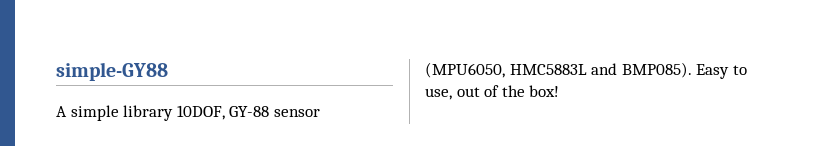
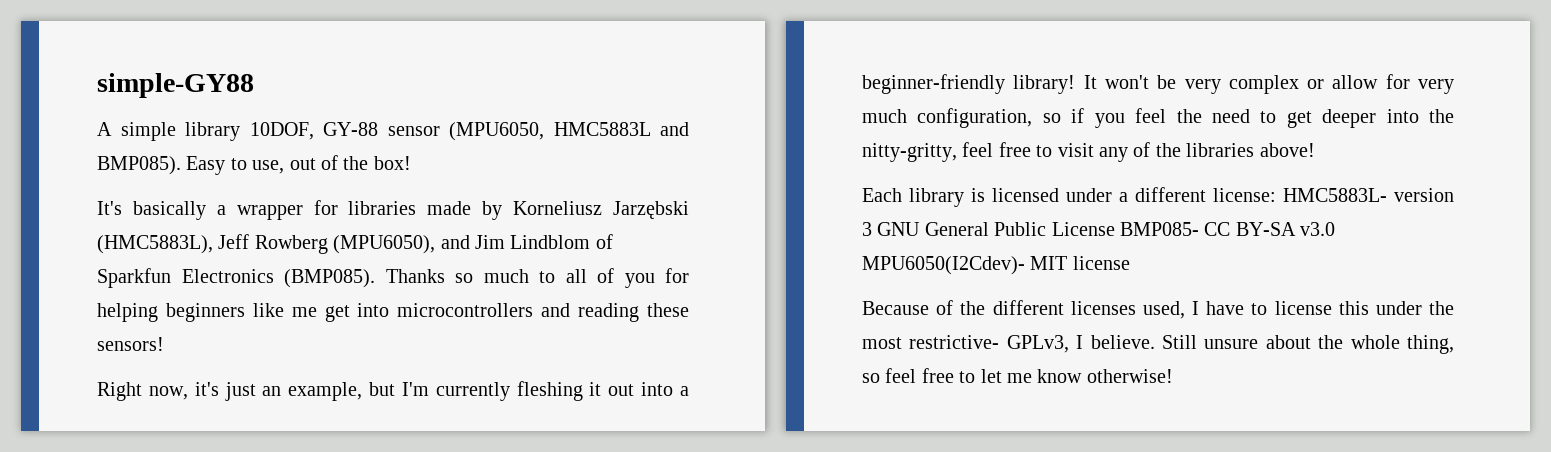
+ It's basically a wrapper for libraries made by Korneliusz Jarzębski (HMC5883L), Jeff Rowberg (MPU6050), and Jim Lindblom of Sparkfun Electronics (BMP085). Thanks so much to all of you for helping beginners like me get into microcontrollers and reading these sensors!
+ Right now, it's just an example, but I'm currently fleshing it out into a beginner-friendly library! It won't be very complex or allow for very much configuration, so if you feel the need to get deeper into the nitty-gritty, feel free to visit any of the libraries above!
+ Each library is licensed under a different license: HMC5883L- version 3 GNU General Public License BMP085- CC BY-SA v3.0 MPU6050(I2Cdev)- MIT license
+ Because of the different licenses used, I have to license this under the most restrictive- GPLv3, I believe. Still unsure about the whole thing, so feel free to let me know otherwise!

